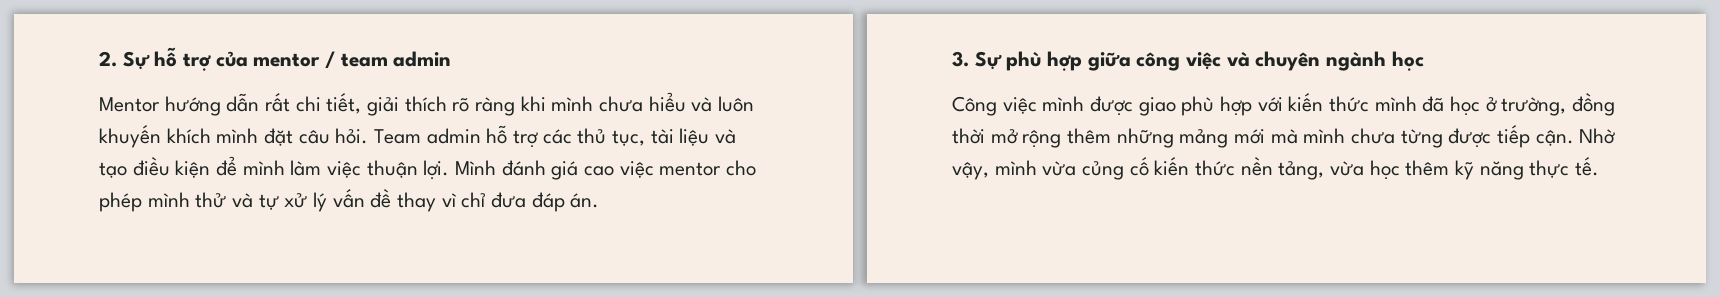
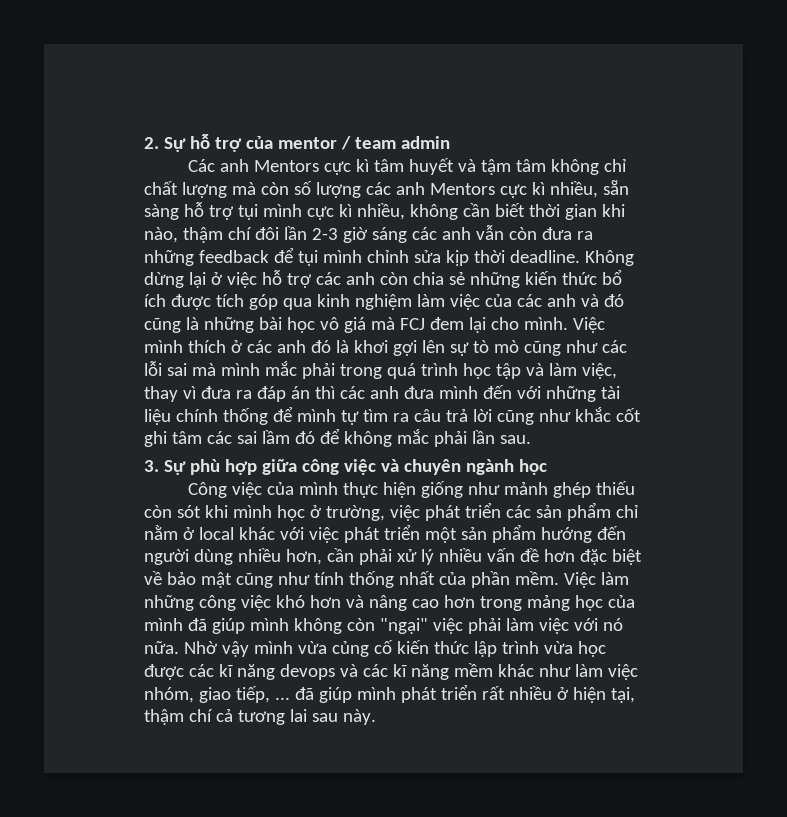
- Mentor hướng dẫn rất chi tiết, giải thích rõ ràng khi mình chưa hiểu và luôn khuyến khích mình đặt câu hỏi. Team admin hỗ trợ các thủ tục, tài liệu và tạo điều kiện để mình làm việc thuận lợi. Mình đánh giá cao việc mentor cho phép mình thử và tự xử lý vấn đề thay vì chỉ đưa đáp án.
+ Các anh Mentors cực kì tâm huyết và tậm tâm không chỉ chất lượng mà còn số lượng các anh Mentors cực kì nhiều, sẵn sàng hỗ trợ tụi mình cực kì nhiều, không cần biết thời gian khi nào, thậm chí đôi lần 2-3 giờ sáng các anh vẫn còn đưa ra những feedback để tụi mình chỉnh sửa kịp thời deadline. Không dừng lại ở việc hỗ trợ các anh còn chia sẻ những kiến thức bổ ích được tích góp qua kinh nghiệm làm việc của các anh và đó cũng là những bài học vô giá mà FCJ đem lại cho mình. Việc mình thích ở các anh đó là khơi gợi lên sự tò mò cũng như các lỗi sai mà mình mắc phải trong quá trình học tập và làm việc, thay vì đưa ra đáp án thì các anh đưa mình đến với những tài liệu chính thống để mình tự tìm ra câu trả lời cũng như khắc cốt ghi tâm các sai lầm đó để không mắc phải lần sau.
- Công việc mình được giao phù hợp với kiến thức mình đã học ở trường, đồng thời mở rộng thêm những mảng mới mà mình chưa từng được tiếp cận. Nhờ vậy, mình vừa củng cố kiến thức nền tảng, vừa học thêm kỹ năng thực tế.
+ Công việc của mình thực hiện giống như mảnh ghép thiếu còn sót khi mình học ở trường, việc phát triển các sản phẩm chỉ nằm ở local khác với việc phát triển một sản phẩm hướng đến người dùng nhiều hơn, cần phải xử lý nhiều vấn đề hơn đặc biệt về bảo mật cũng như tính thống nhất của phần mềm. Việc làm những công việc khó hơn và nâng cao hơn trong mảng học của mình đã giúp mình không còn "ngại" việc phải làm việc với nó nữa. Nhờ vậy mình vừa củng cố kiến thức lập trình vừa học được các kĩ năng devops và các kĩ năng mềm khác như làm việc nhóm, giao tiếp, ... đã giúp mình phát triển rất nhiều ở hiện tại, thậm chí cả tương lai sau này.

